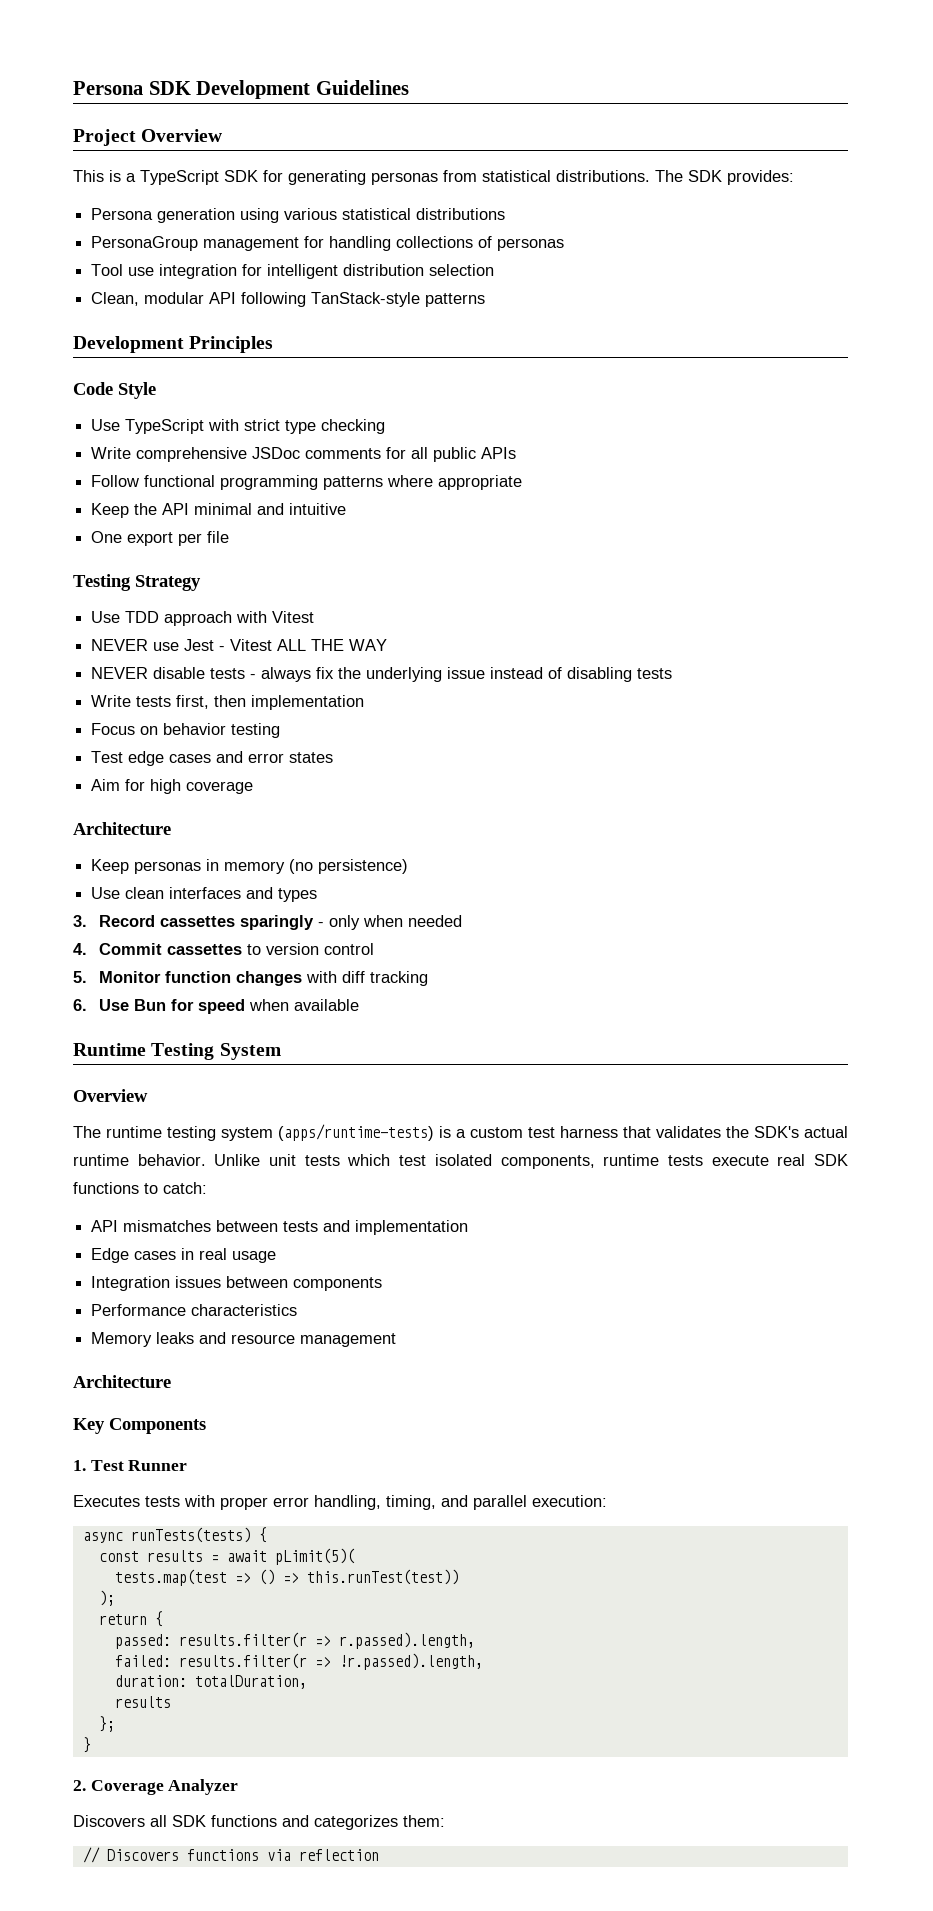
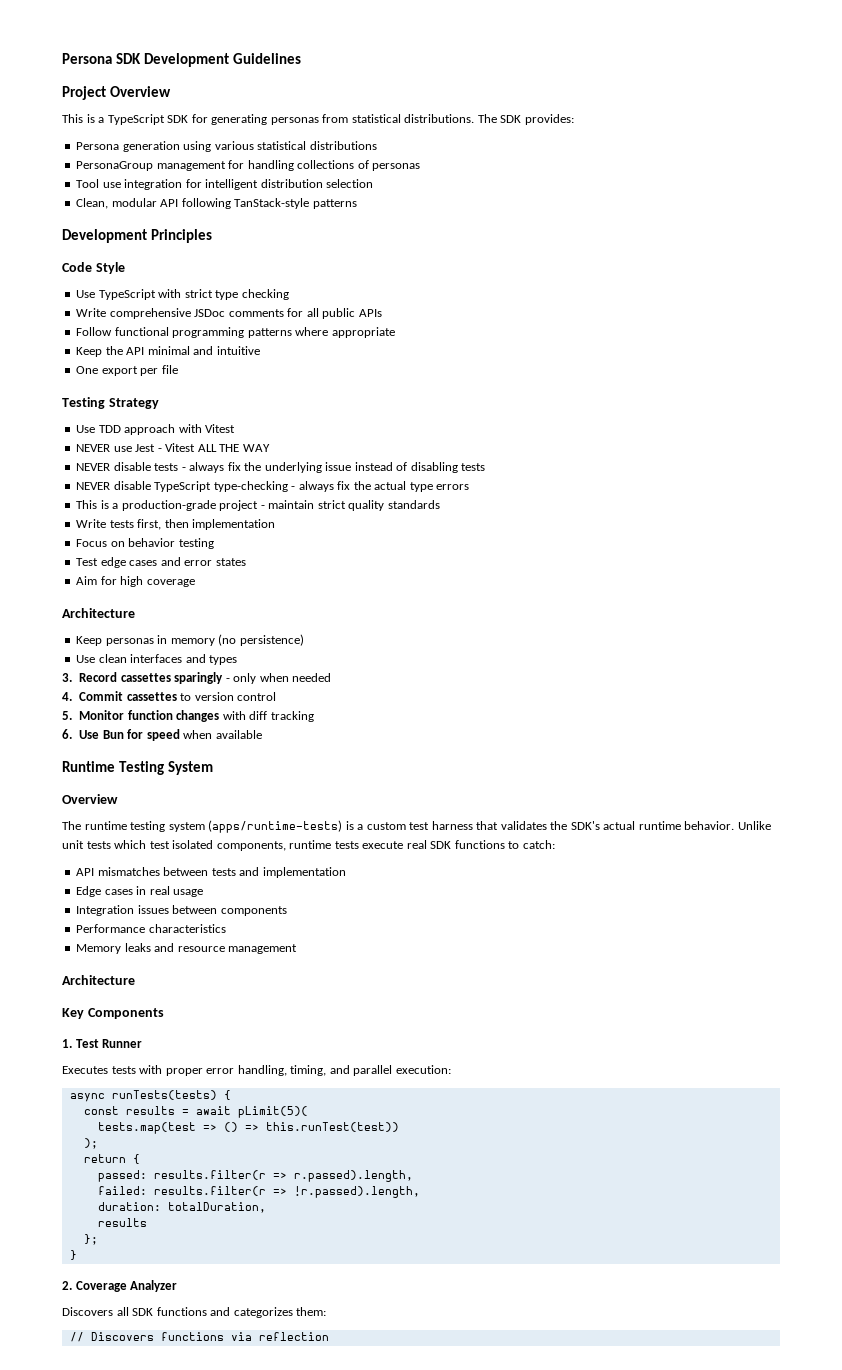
+ NEVER disable TypeScript type-checking - always fix the actual type errors
+ This is a production-grade project - maintain strict quality standards

